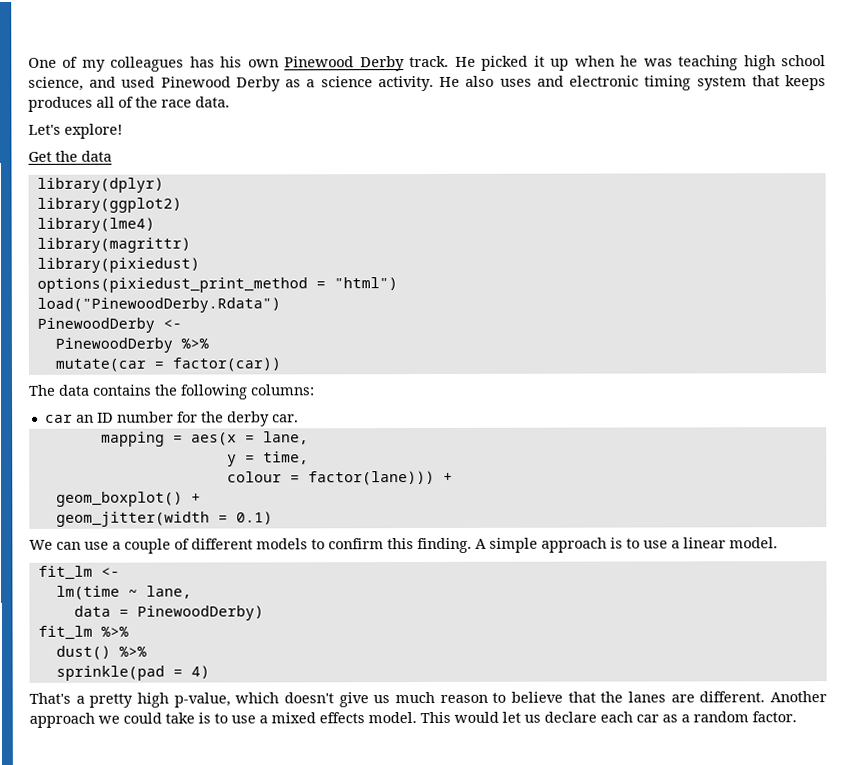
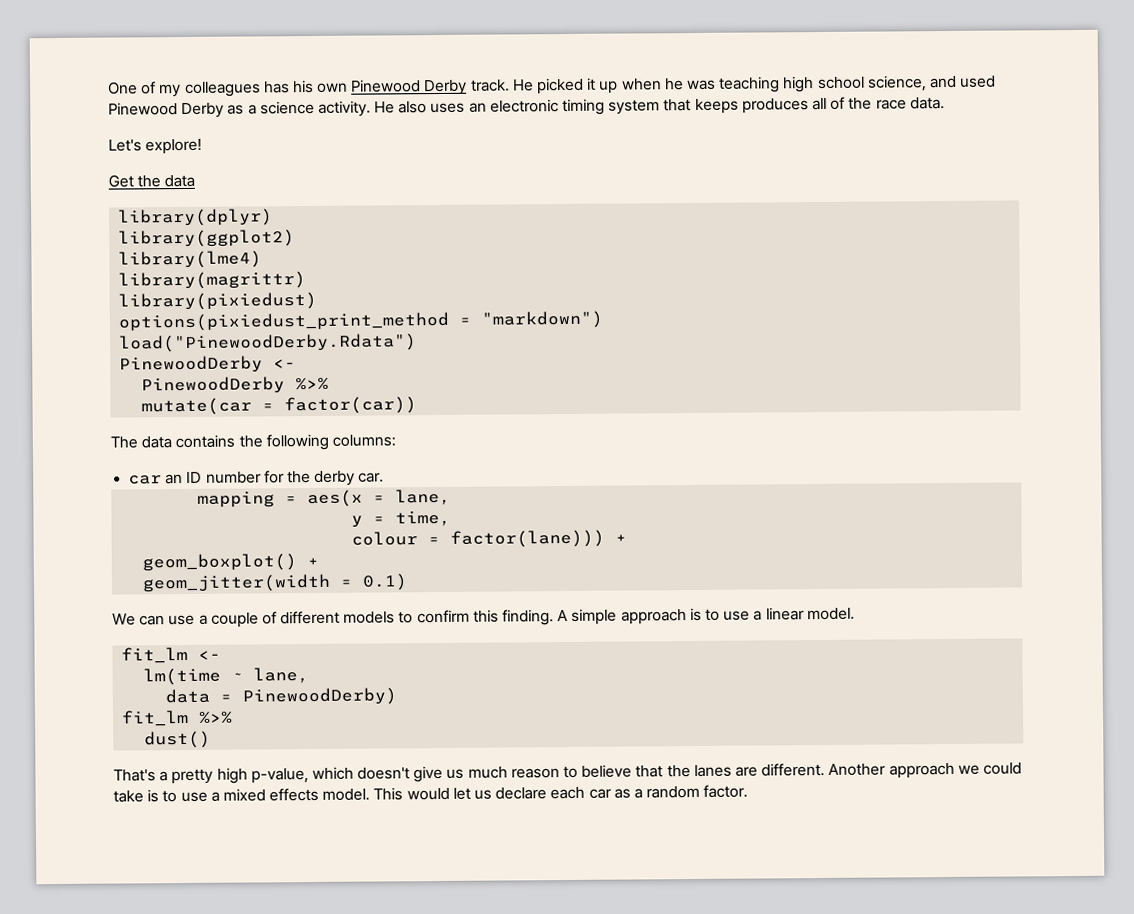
- He also uses and electronic timing system that keeps produces all of the race data.
+ He also uses an electronic timing system that keeps produces all of the race data.
- options(pixiedust_print_method = "html")
+ options(pixiedust_print_method = "markdown")
- dust() %>%
- sprinkle(pad = 4)
+ dust()

